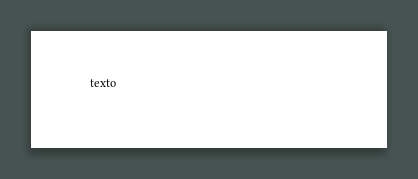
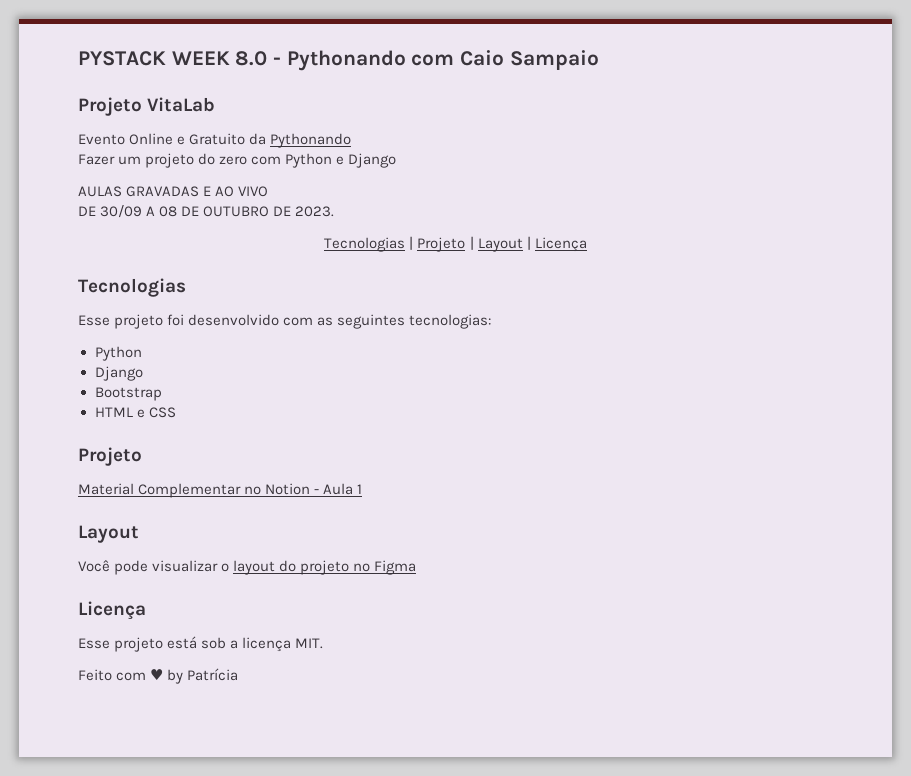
- texto
+ PYSTACK WEEK 8.0 - Pythonando com Caio Sampaio
+ Projeto VitaLab
+ Evento Online e Gratuito da Pythonando
+ Fazer um projeto do zero com Python e Django
+ AULAS GRAVADAS E AO VIVO
+ DE 30/09 A 08 DE OUTUBRO DE 2023.
+ Tecnologias | Projeto | Layout | Licença
+ Tecnologias
+ Esse projeto foi desenvolvido com as seguintes tecnologias:
+ Python
+ Django
+ Bootstrap
+ HTML e CSS
+ Projeto
+ Material Complementar no Notion - Aula 1
+ Layout
+ Você pode visualizar o layout do projeto no Figma
+ Licença
+ Esse projeto está sob a licença MIT.
+ Feito com ♥ by Patrícia

